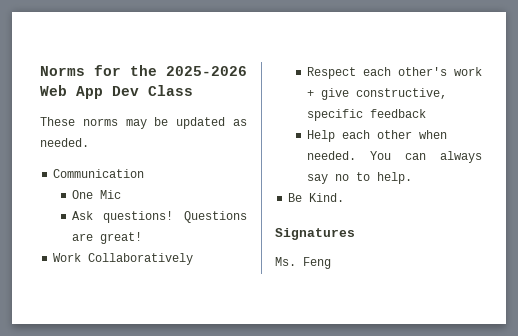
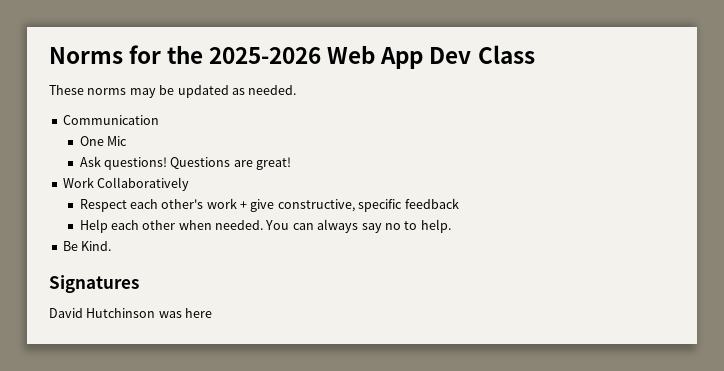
- Ms. Feng
+ David Hutchinson was here

